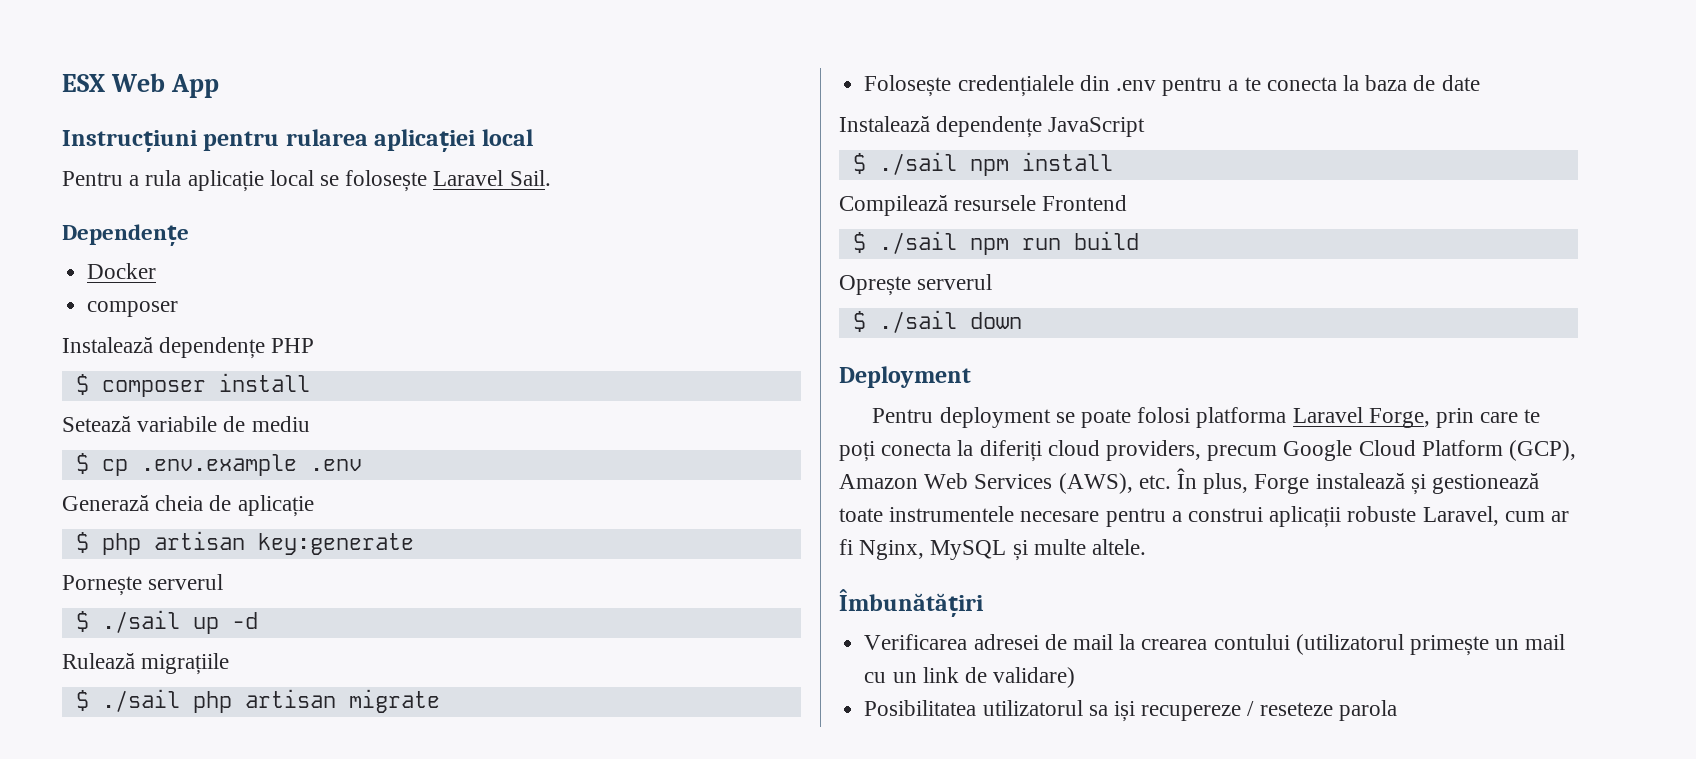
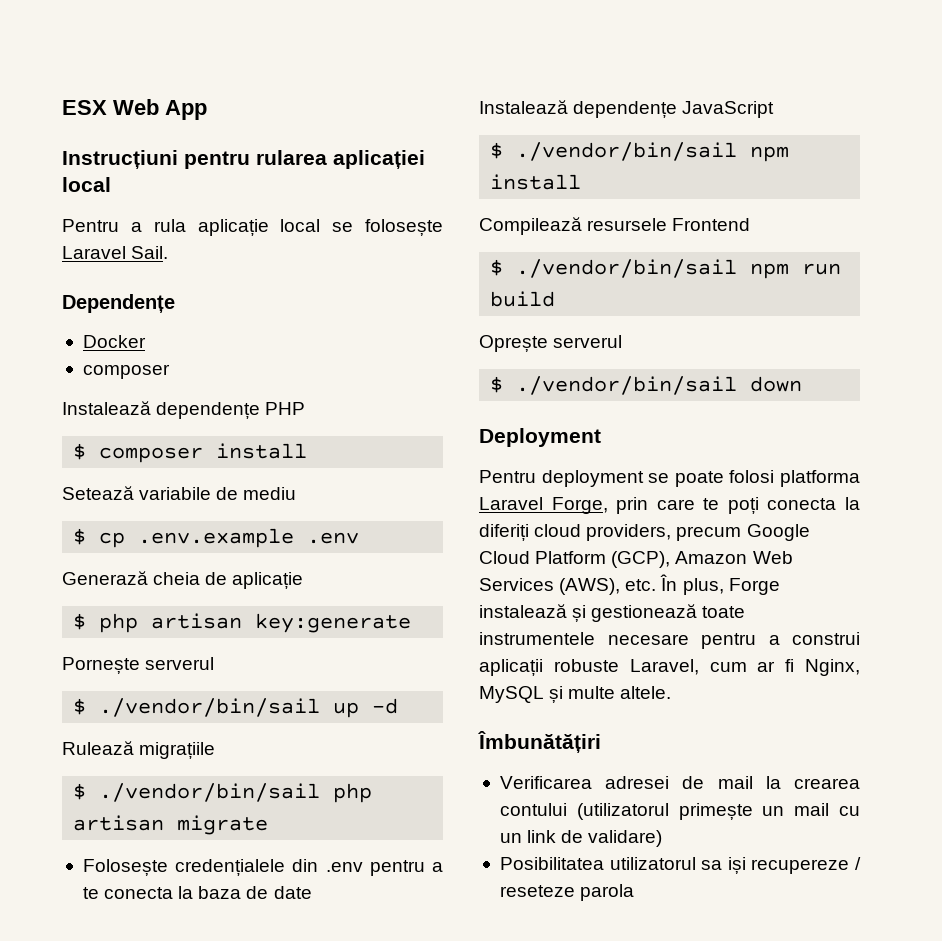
- $ ./sail up -d
+ $ ./vendor/bin/sail up -d
- $ ./sail php artisan migrate
+ $ ./vendor/bin/sail php artisan migrate
- $ ./sail npm install
+ $ ./vendor/bin/sail npm install
- $ ./sail npm run build
+ $ ./vendor/bin/sail npm run build
- $ ./sail down
+ $ ./vendor/bin/sail down

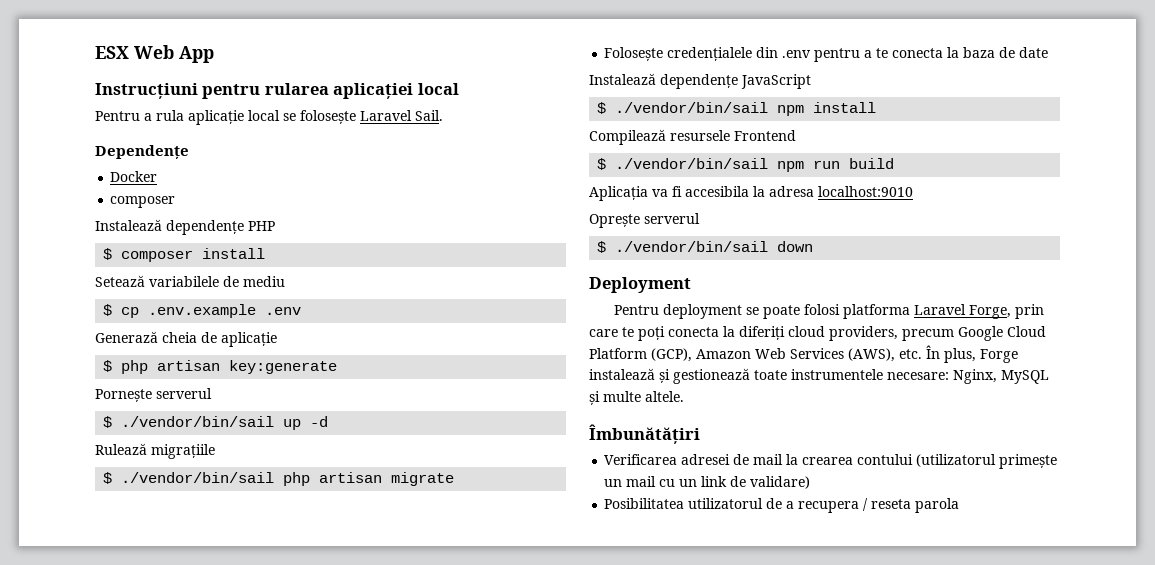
- Setează variabile de mediu
+ Setează variabilele de mediu
+ Aplicația va fi accesibila la adresa localhost:9010
- Pentru deployment se poate folosi platforma Laravel Forge, prin care te poți conecta la diferiți cloud providers, precum Google Cloud Platform (GCP), Amazon Web Services (AWS), etc. În plus, Forge instalează și gestionează toate instrumentele necesare pentru a construi aplicații robuste Laravel, cum ar fi Nginx, MySQL și multe altele.
+ Pentru deployment se poate folosi platforma Laravel Forge, prin care te poți conecta la diferiți cloud providers, precum Google Cloud Platform (GCP), Amazon Web Services (AWS), etc. În plus, Forge instalează și gestionează toate instrumentele necesare: Nginx, MySQL și multe altele.
- Posibilitatea utilizatorul sa iși recupereze / reseteze parola
+ Posibilitatea utilizatorul de a recupera / reseta parola

